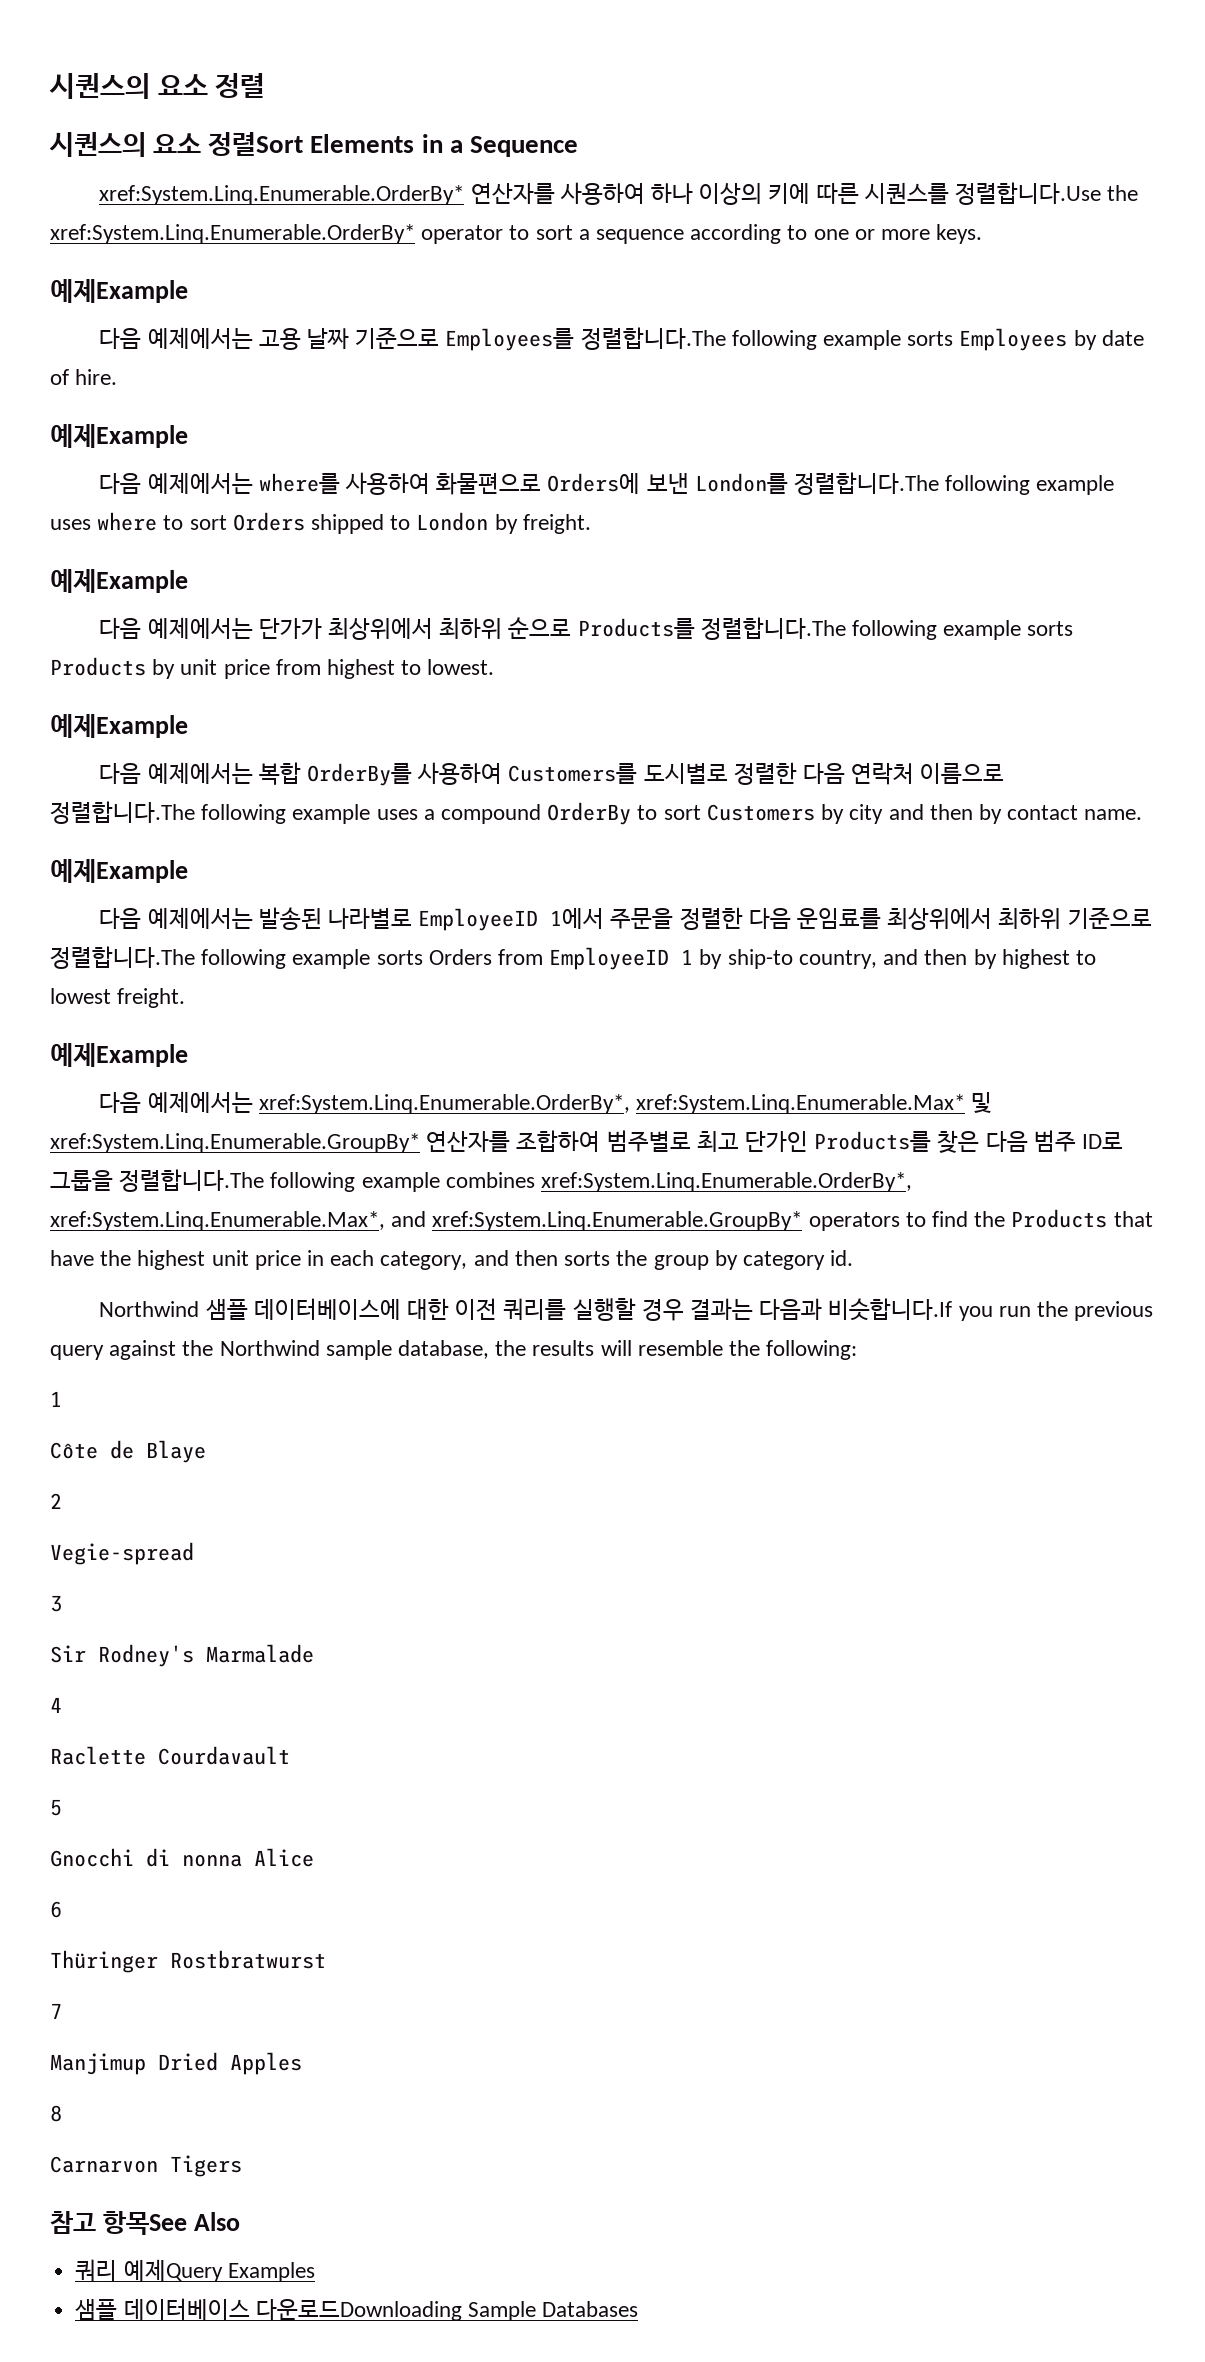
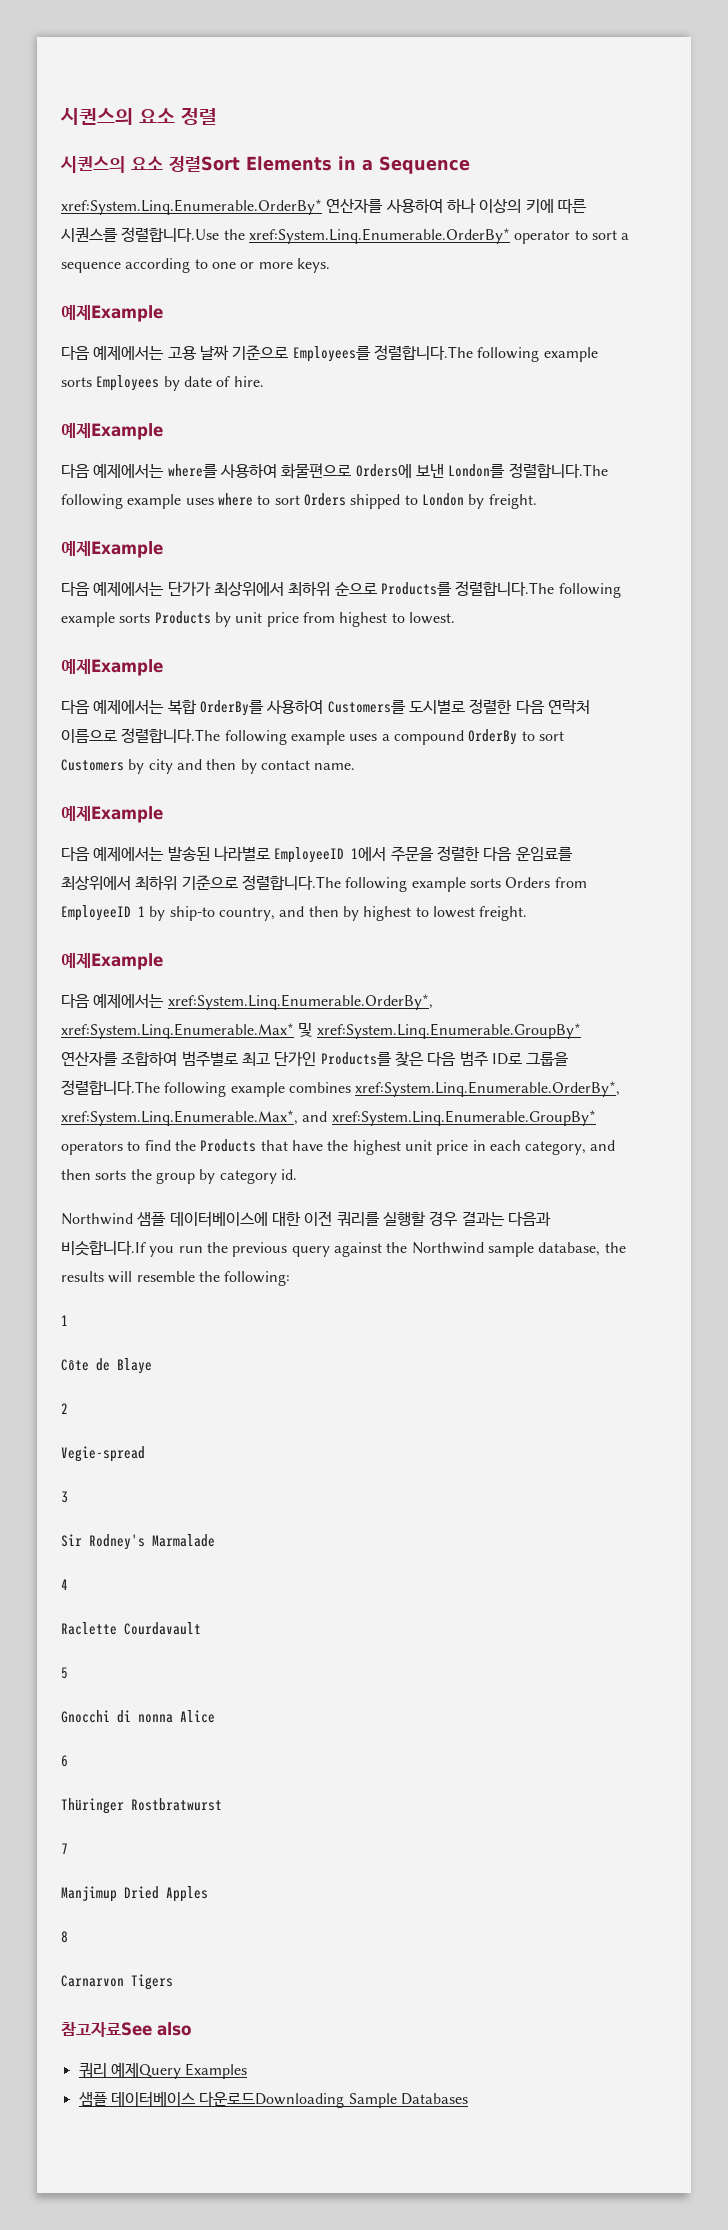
- 참고 항목See Also
+ 참고자료See also

